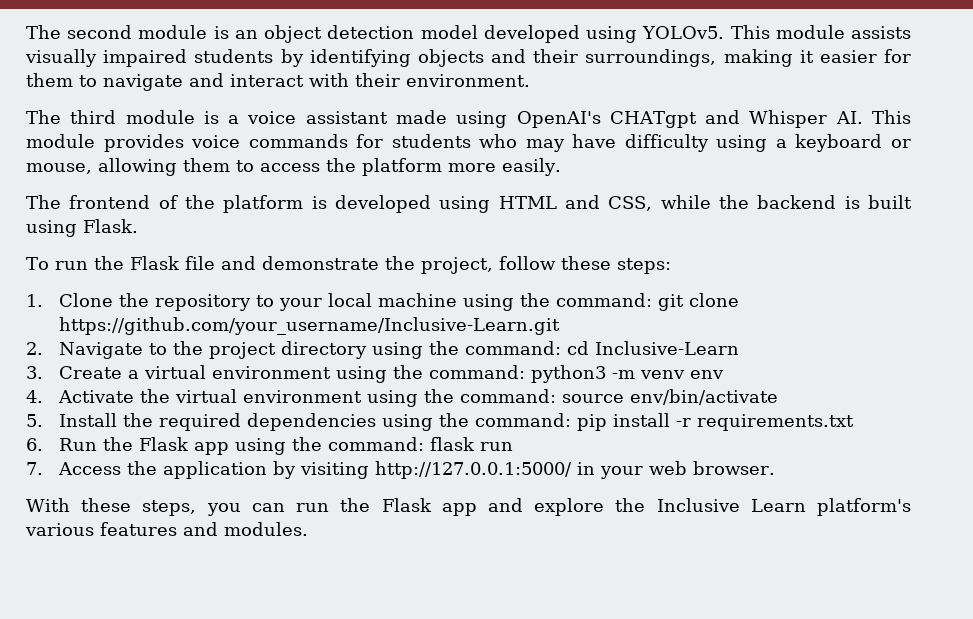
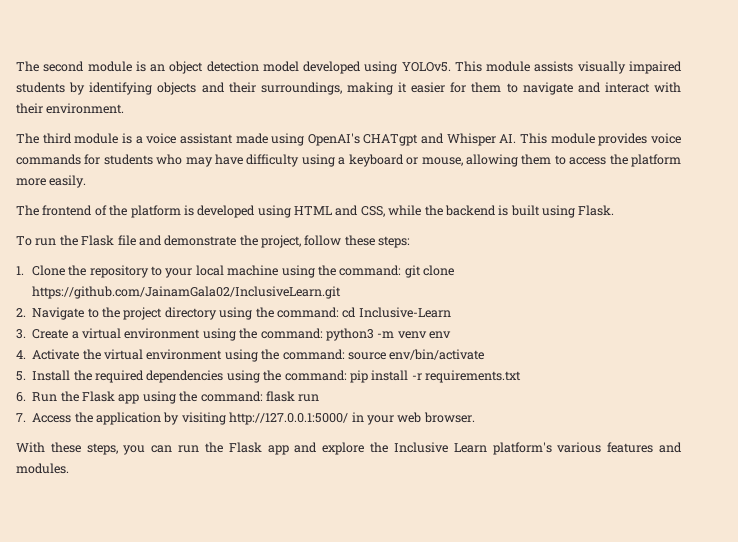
- 1. Clone the repository to your local machine using the command: git clone https://github.com/your_username/Inclusive-Learn.git
+ 1. Clone the repository to your local machine using the command: git clone https://github.com/JainamGala02/InclusiveLearn.git

